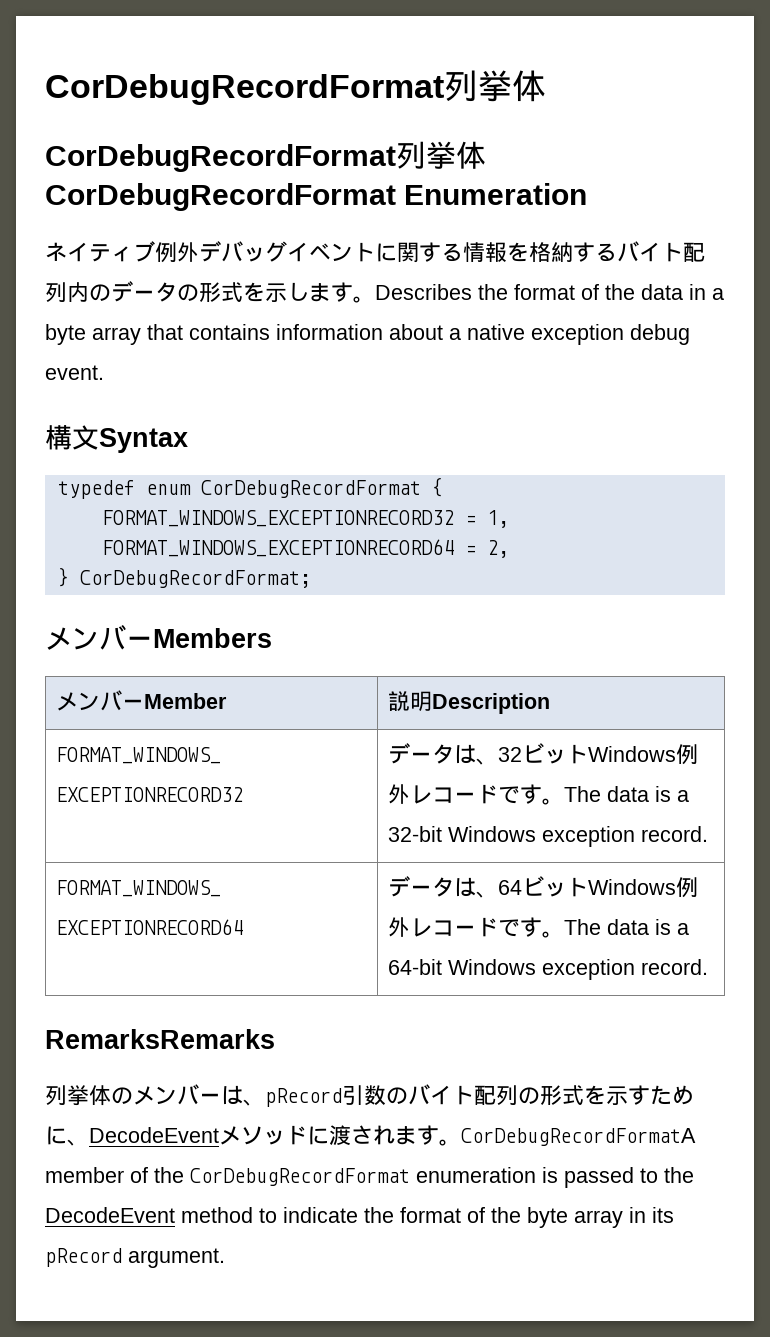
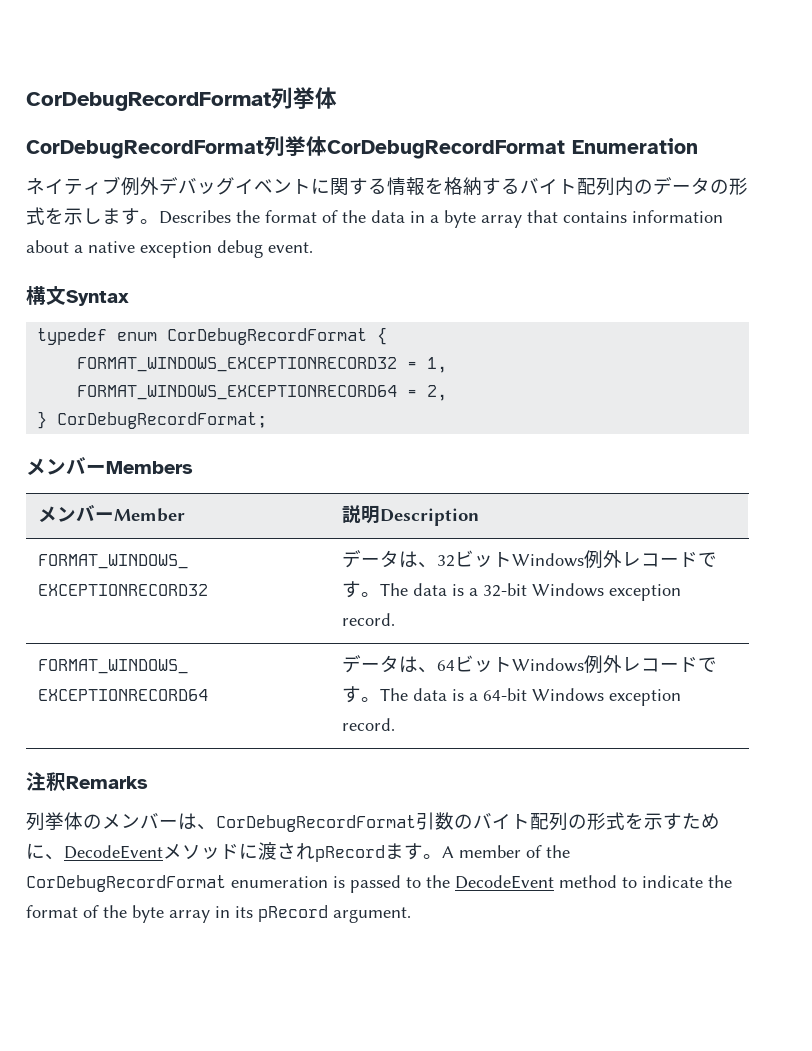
- RemarksRemarks
+ 注釈Remarks
- 列挙体のメンバーは、pRecord引数のバイト配列の形式を示すために、DecodeEventメソッドに渡されます。CorDebugRecordFormatA member of the CorDebugRecordFormat enumeration is passed to the DecodeEvent method to indicate the format of the byte array in its pRecord argument.
+ 列挙体のメンバーは、CorDebugRecordFormat引数のバイト配列の形式を示すために、DecodeEventメソッドに渡されpRecordます。A member of the CorDebugRecordFormat enumeration is passed to the DecodeEvent method to indicate the format of the byte array in its pRecord argument.

